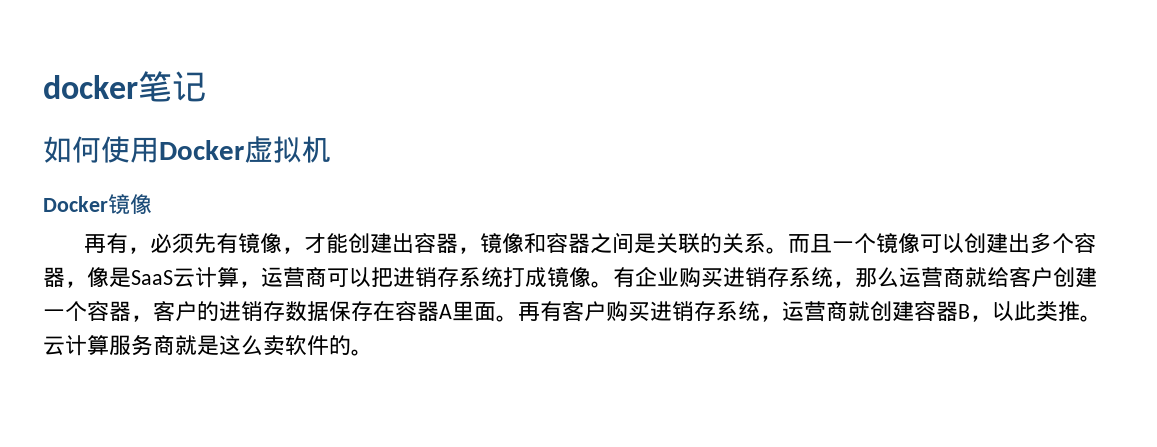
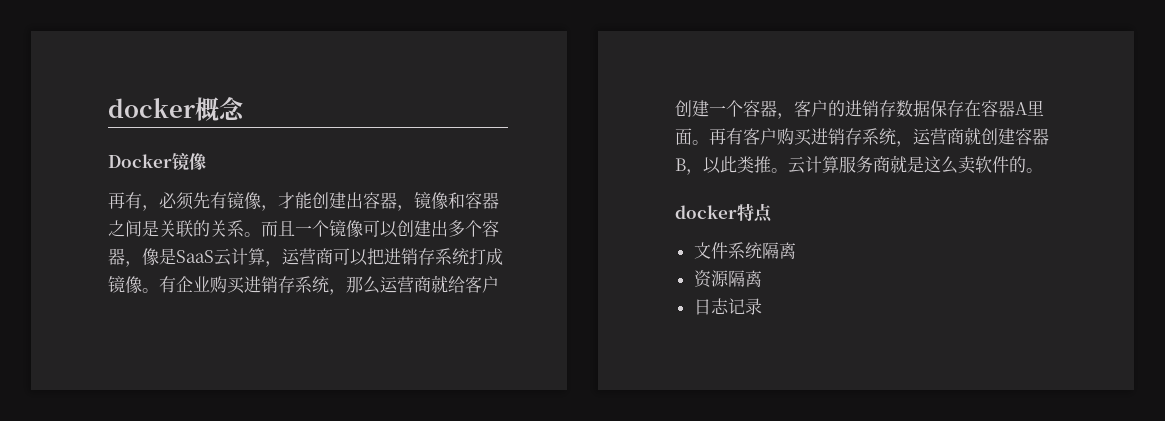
- docker笔记
- 如何使用Docker虚拟机
+ docker概念
+ docker特点
+ 文件系统隔离
+ 资源隔离
+ 日志记录

